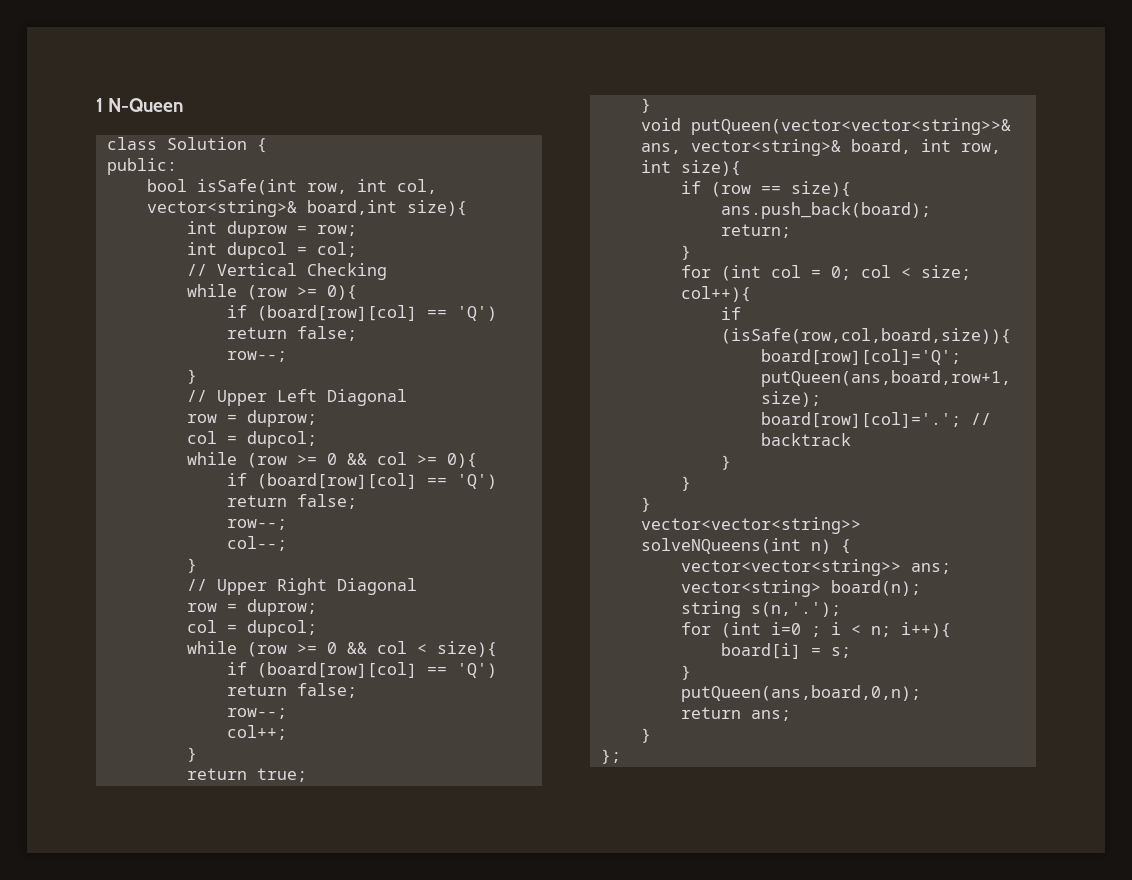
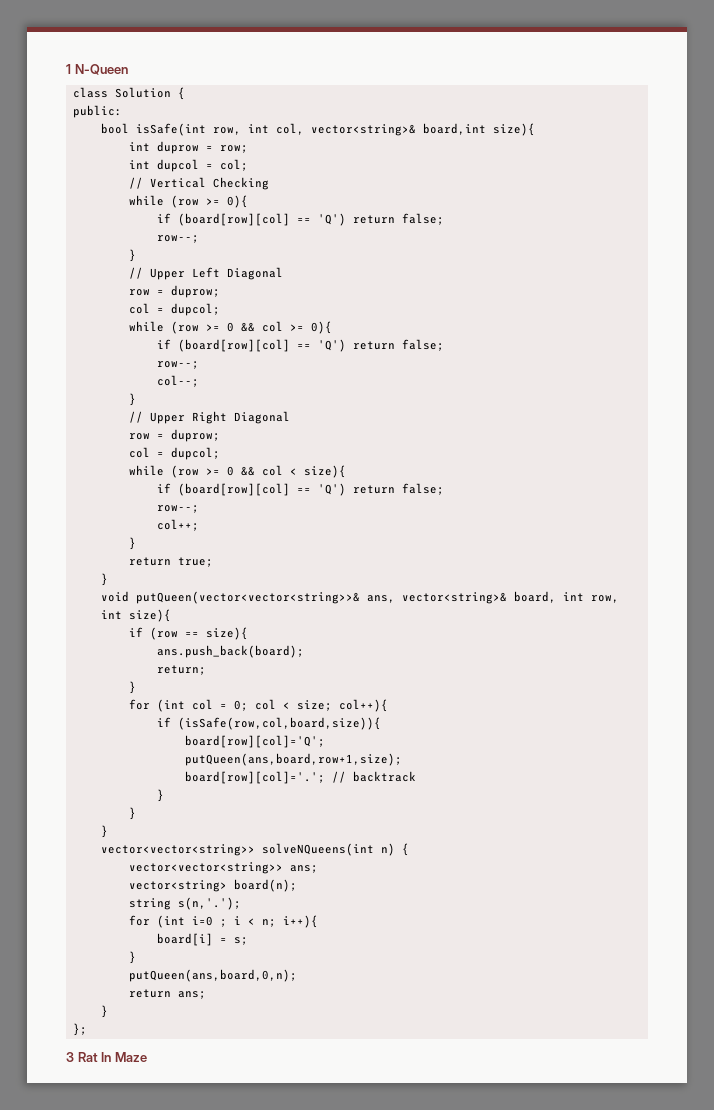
+ 3 Rat In Maze

